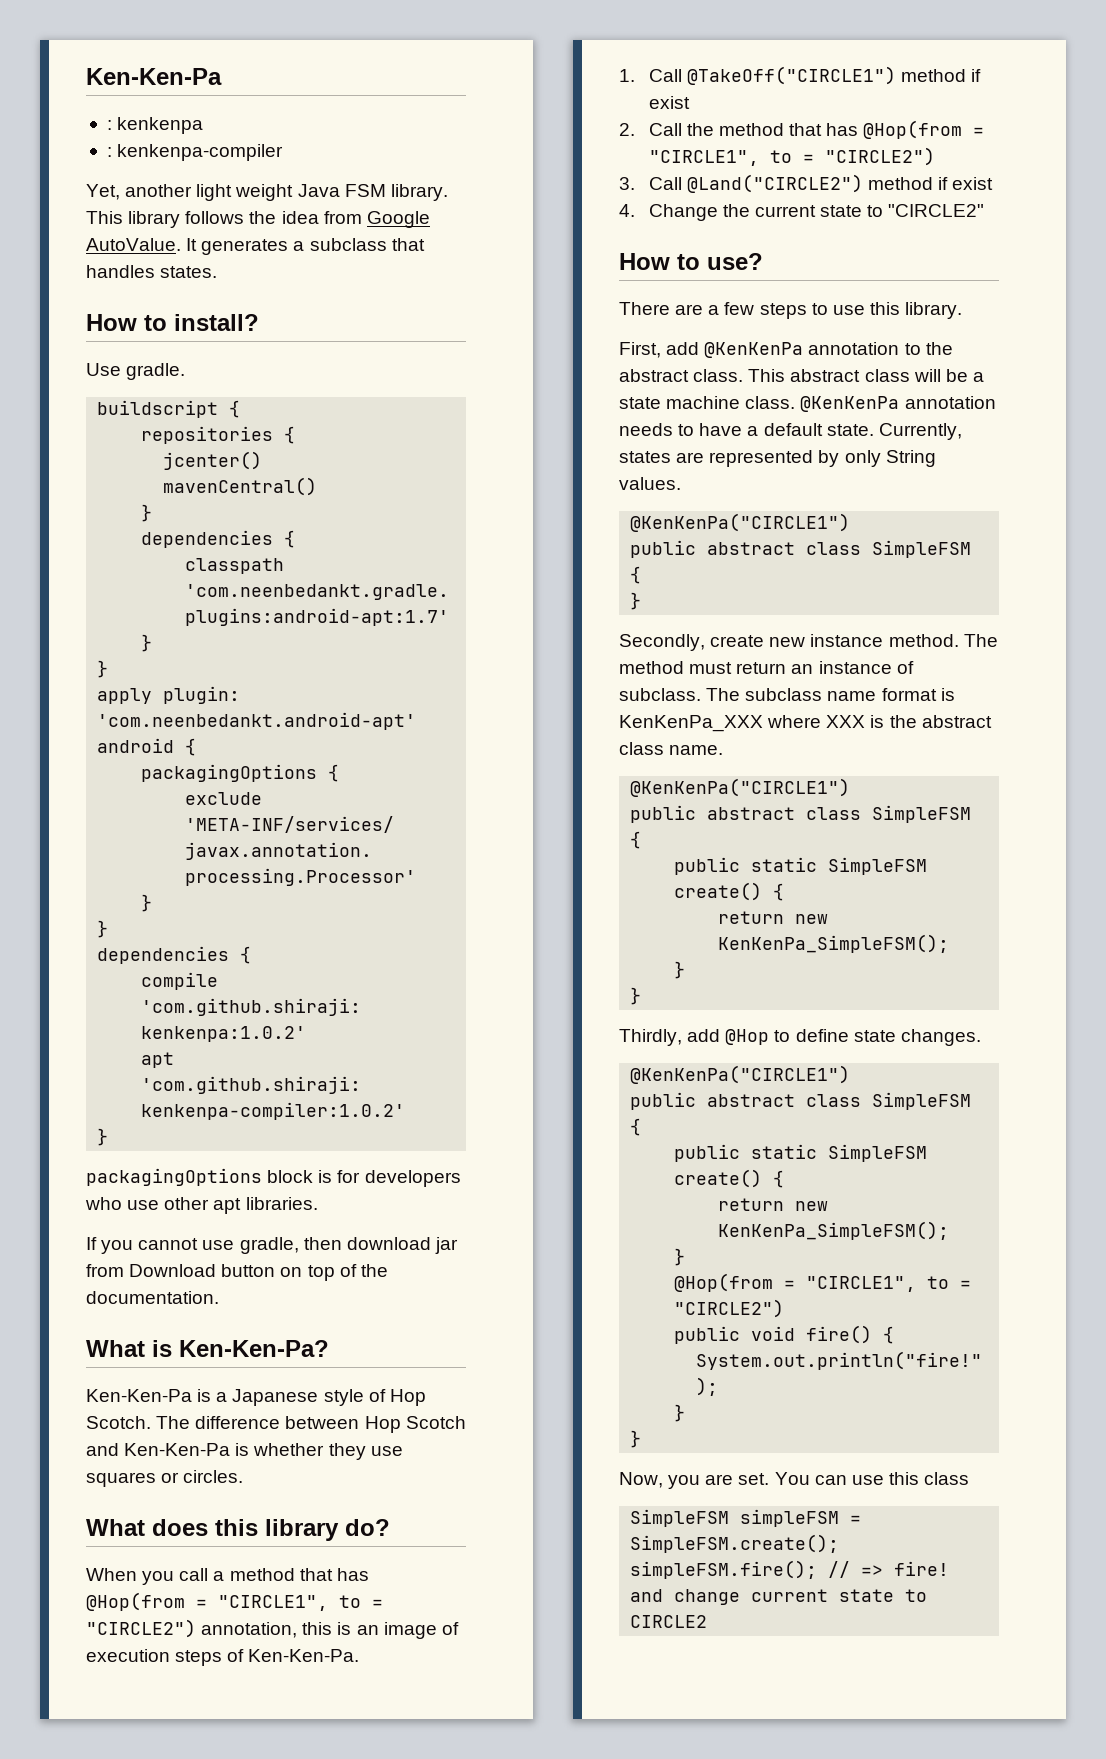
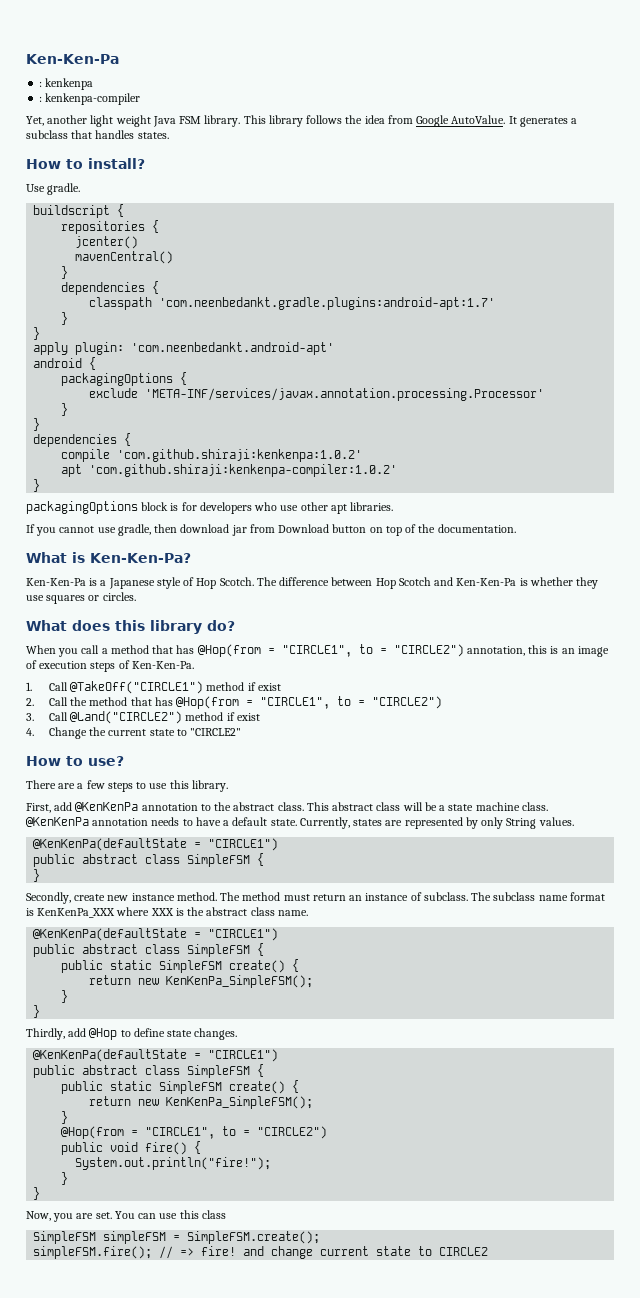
  Currently, states are represented by only String values.
- @KenKenPa("CIRCLE1")
+ @KenKenPa(defaultState = "CIRCLE1")
  The subclass name format is KenKenPa_XXX where XXX is the abstract class name.
- @KenKenPa("CIRCLE1")
+ @KenKenPa(defaultState = "CIRCLE1")
  Thirdly, add @Hop to define state changes.
- @KenKenPa("CIRCLE1")
+ @KenKenPa(defaultState = "CIRCLE1")

